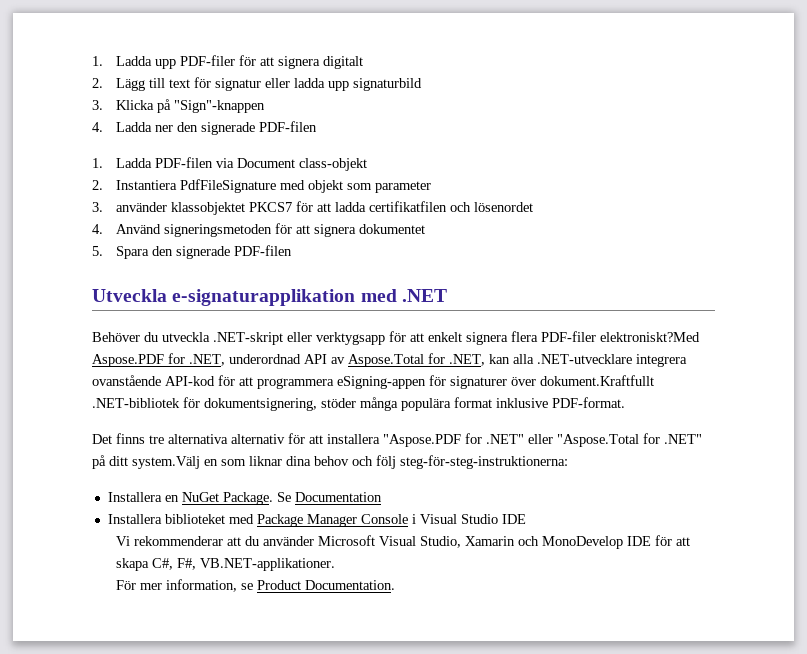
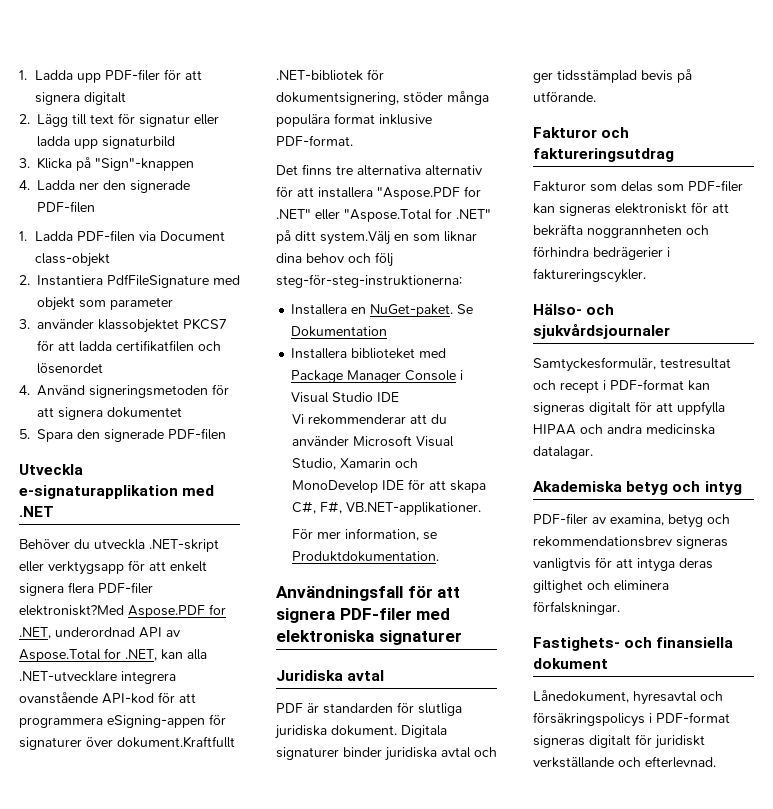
- Installera en NuGet Package. Se Documentation
+ Installera en NuGet-paket. Se Dokumentation
- För mer information, se Product Documentation.
+ För mer information, se Produktdokumentation.
+ Användningsfall för att signera PDF-filer med elektroniska signaturer
+ Juridiska avtal
+ PDF är standarden för slutliga juridiska dokument. Digitala signaturer binder juridiska avtal och ger tidsstämplad bevis på utförande.
+ Fakturor och faktureringsutdrag
+ Fakturor som delas som PDF-filer kan signeras elektroniskt för att bekräfta noggrannheten och förhindra bedrägerier i faktureringscykler.
+ Hälso- och sjukvårdsjournaler
+ Samtyckesformulär, testresultat och recept i PDF-format kan signeras digitalt för att uppfylla HIPAA och andra medicinska datalagar.
+ Akademiska betyg och intyg
+ PDF-filer av examina, betyg och rekommendationsbrev signeras vanligtvis för att intyga deras giltighet och eliminera förfalskningar.
+ Fastighets- och finansiella dokument
+ Lånedokument, hyresavtal och försäkringspolicys i PDF-format signeras digitalt för juridiskt verkställande och efterlevnad.

